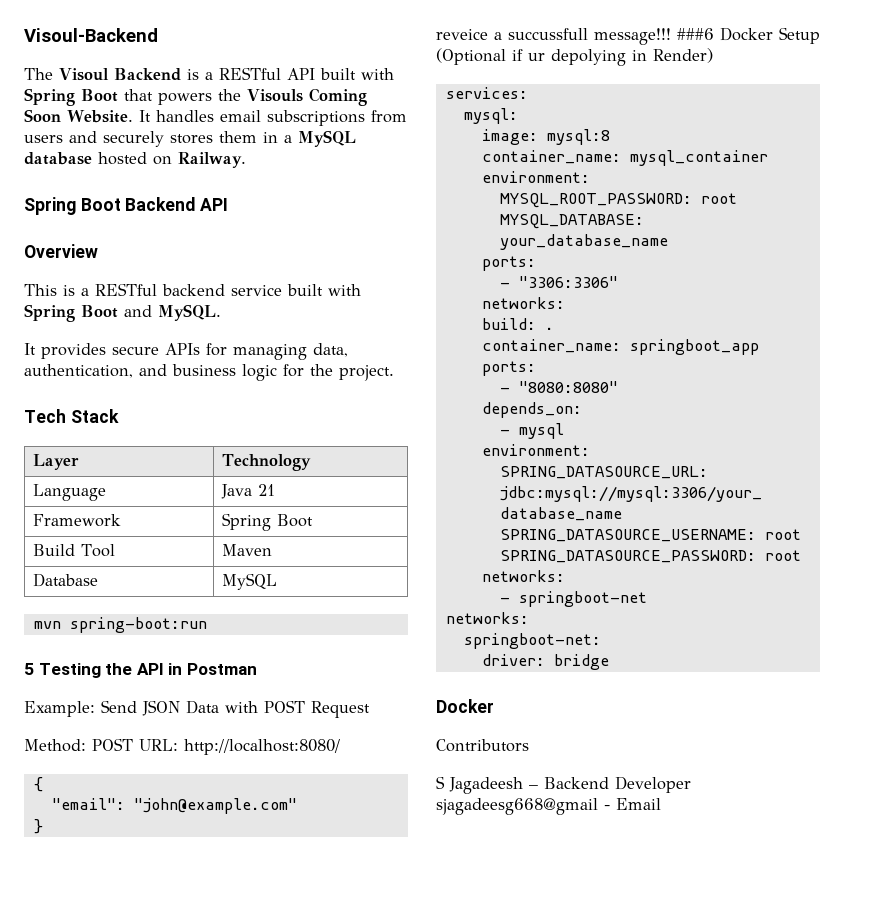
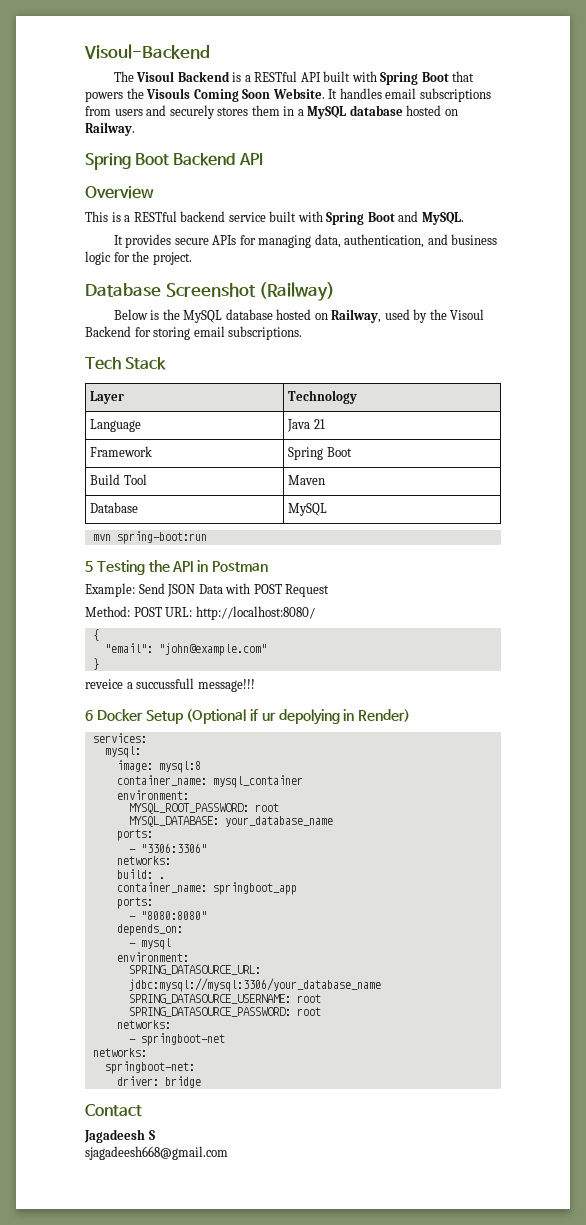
+ Database Screenshot (Railway)
+ Below is the MySQL database hosted on Railway, used by the Visoul Backend for storing email subscriptions.
- reveice a succussfull message!!! ###6 Docker Setup (Optional if ur depolying in Render)
+ reveice a succussfull message!!!
+ 6 Docker Setup (Optional if ur depolying in Render)
  driver: bridge
- Docker
- Contributors
- S Jagadeesh – Backend Developer sjagadeesg668@gmail - Email
+ Contact
+ Jagadeesh S
+ sjagadeesh668@gmail.com

